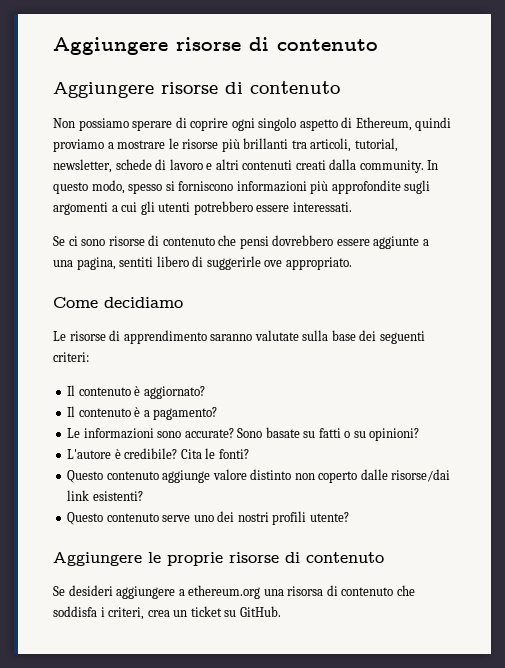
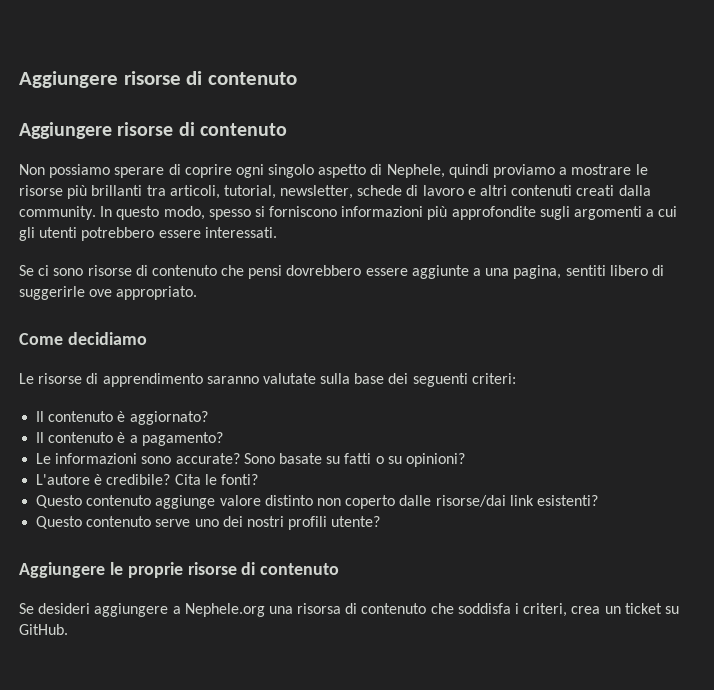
- Non possiamo sperare di coprire ogni singolo aspetto di Ethereum, quindi proviamo a mostrare le risorse più brillanti tra articoli, tutorial, newsletter, schede di lavoro e altri contenuti creati dalla community.
+ Non possiamo sperare di coprire ogni singolo aspetto di Nephele, quindi proviamo a mostrare le risorse più brillanti tra articoli, tutorial, newsletter, schede di lavoro e altri contenuti creati dalla community.
- Se desideri aggiungere a ethereum.org una risorsa di contenuto che soddisfa i criteri, crea un ticket su GitHub.
+ Se desideri aggiungere a Nephele.org una risorsa di contenuto che soddisfa i criteri, crea un ticket su GitHub.

